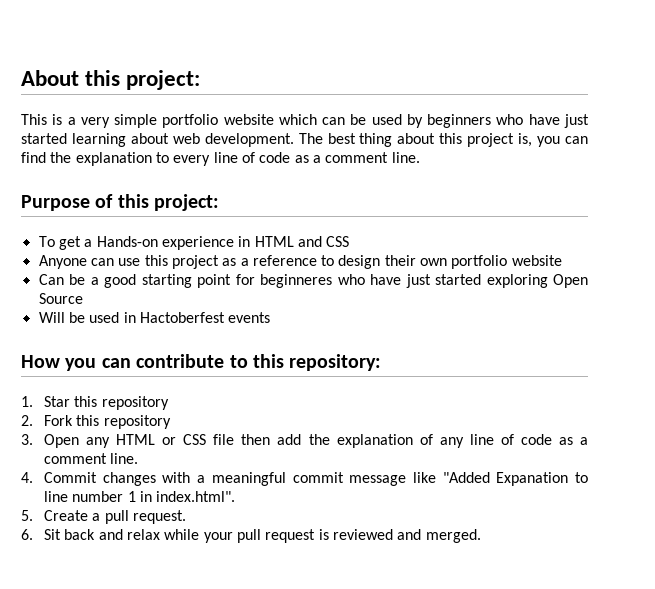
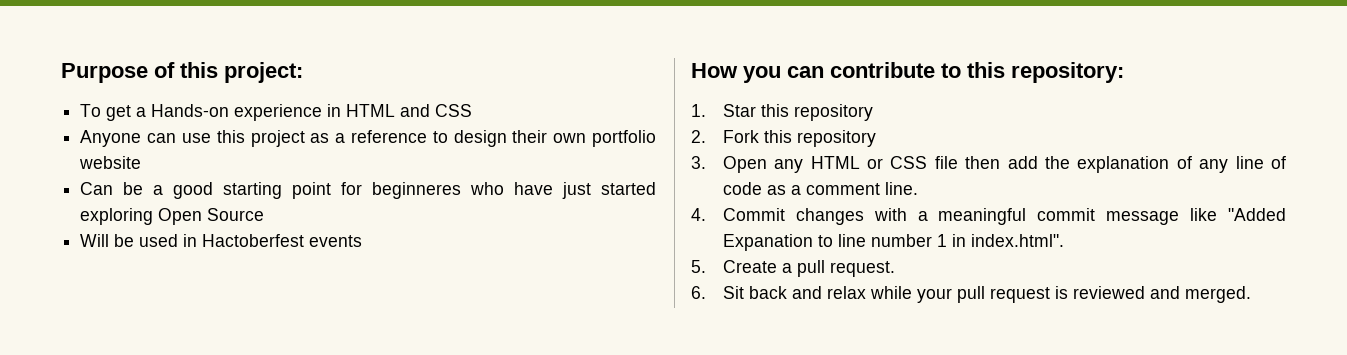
- About this project:
- This is a very simple portfolio website which can be used by beginners who have just started learning about web development. The best thing about this project is, you can find the explanation to every line of code as a comment line.

